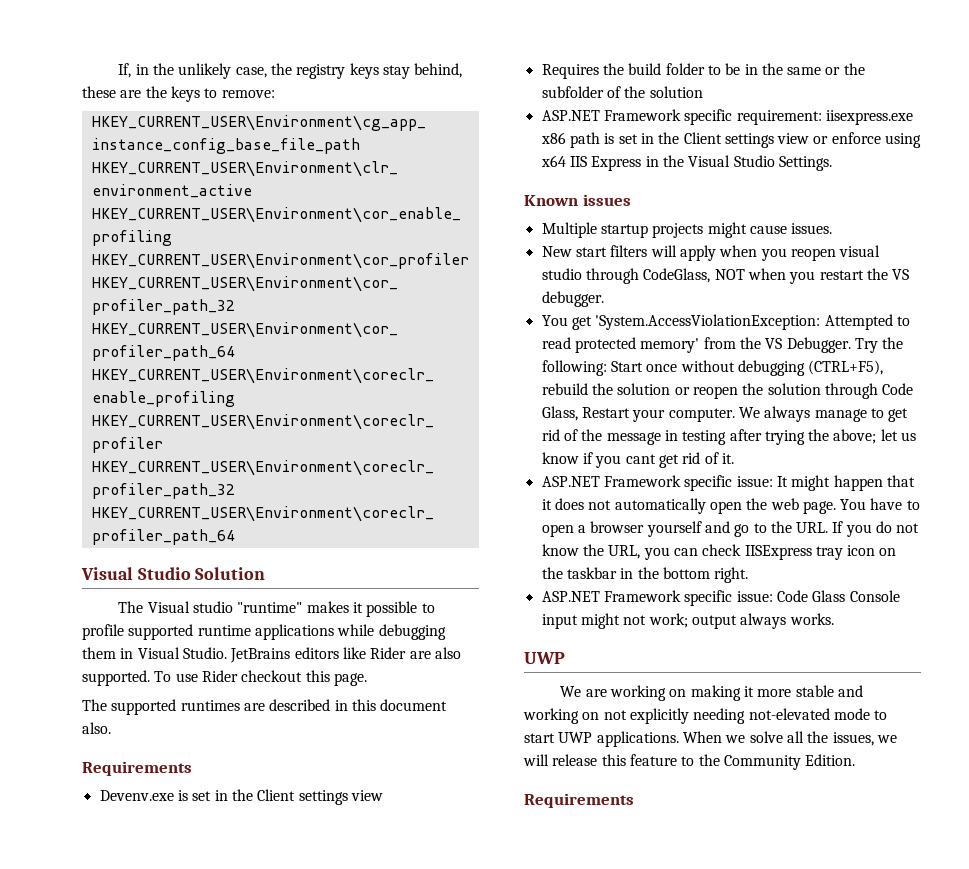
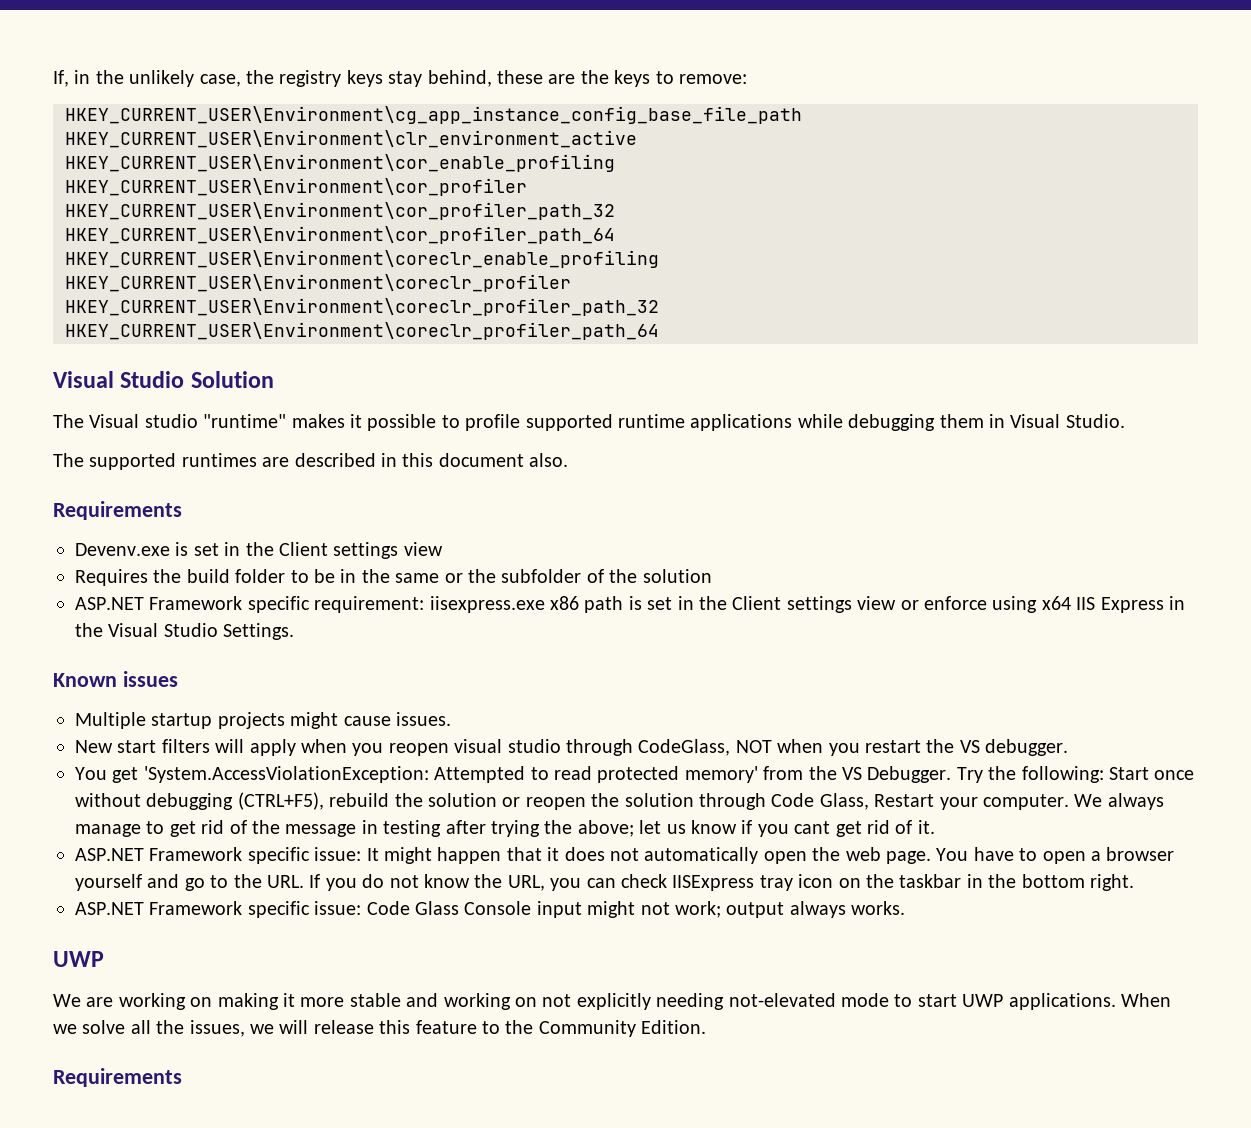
- JetBrains editors like Rider are also supported. To use Rider checkout this page.

